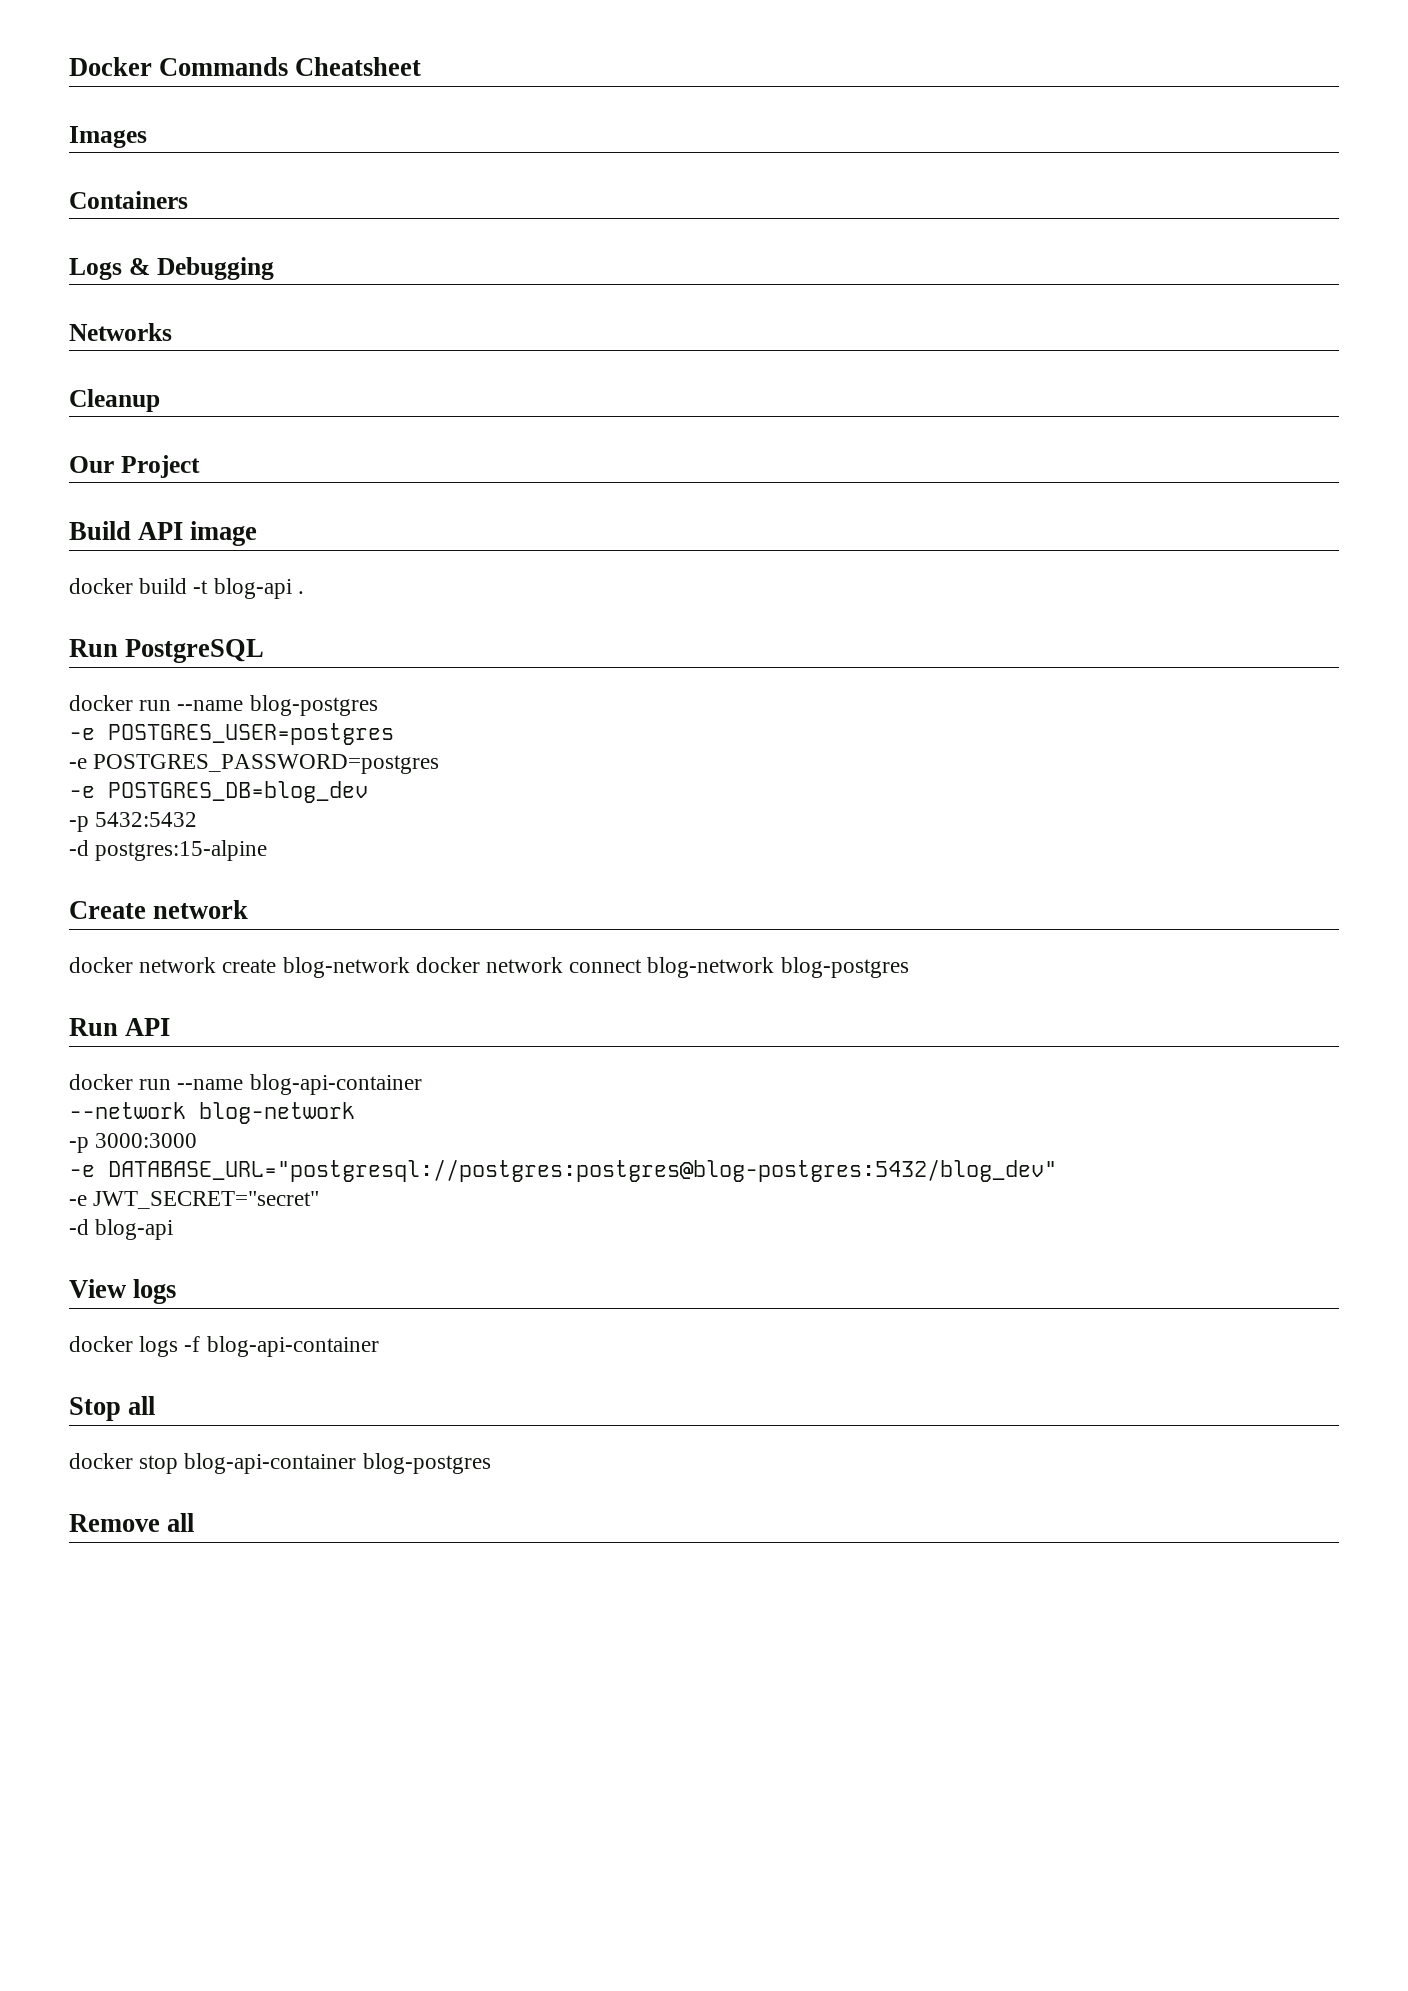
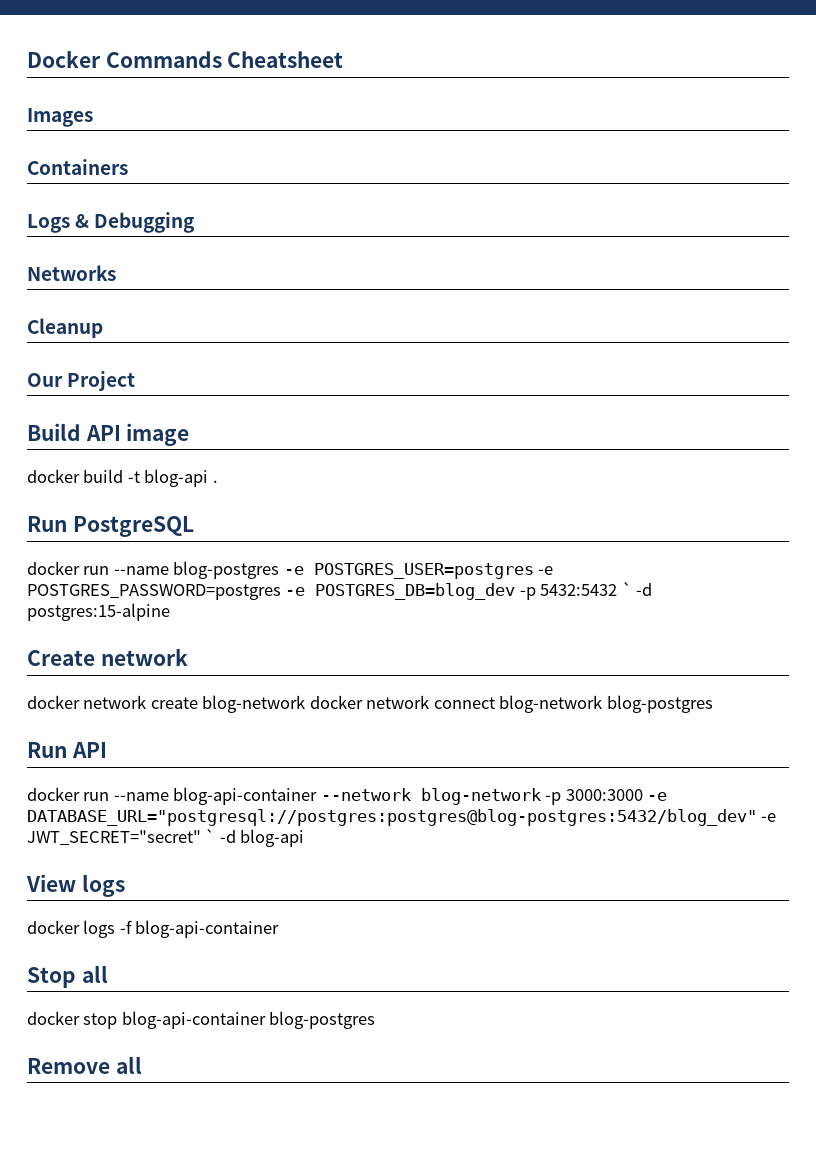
- docker run --name blog-postgres
- -e POSTGRES_USER=postgres
- -e POSTGRES_PASSWORD=postgres
- -e POSTGRES_DB=blog_dev
- -p 5432:5432
- -d postgres:15-alpine
+ docker run --name blog-postgres -e POSTGRES_USER=postgres -e POSTGRES_PASSWORD=postgres -e POSTGRES_DB=blog_dev -p 5432:5432 ` -d postgres:15-alpine
- docker run --name blog-api-container
- --network blog-network
- -p 3000:3000
- -e DATABASE_URL="postgresql://postgres:postgres@blog-postgres:5432/blog_dev"
- -e JWT_SECRET="secret"
- -d blog-api
+ docker run --name blog-api-container --network blog-network -p 3000:3000 -e DATABASE_URL="postgresql://postgres:postgres@blog-postgres:5432/blog_dev" -e JWT_SECRET="secret" ` -d blog-api

